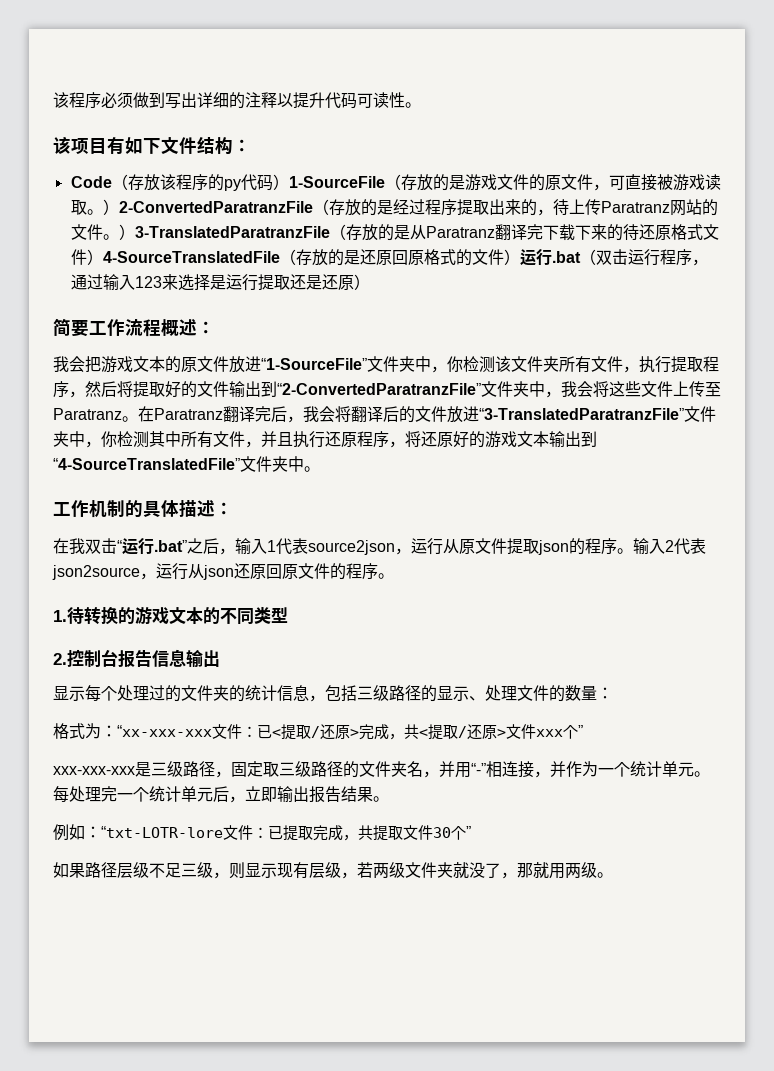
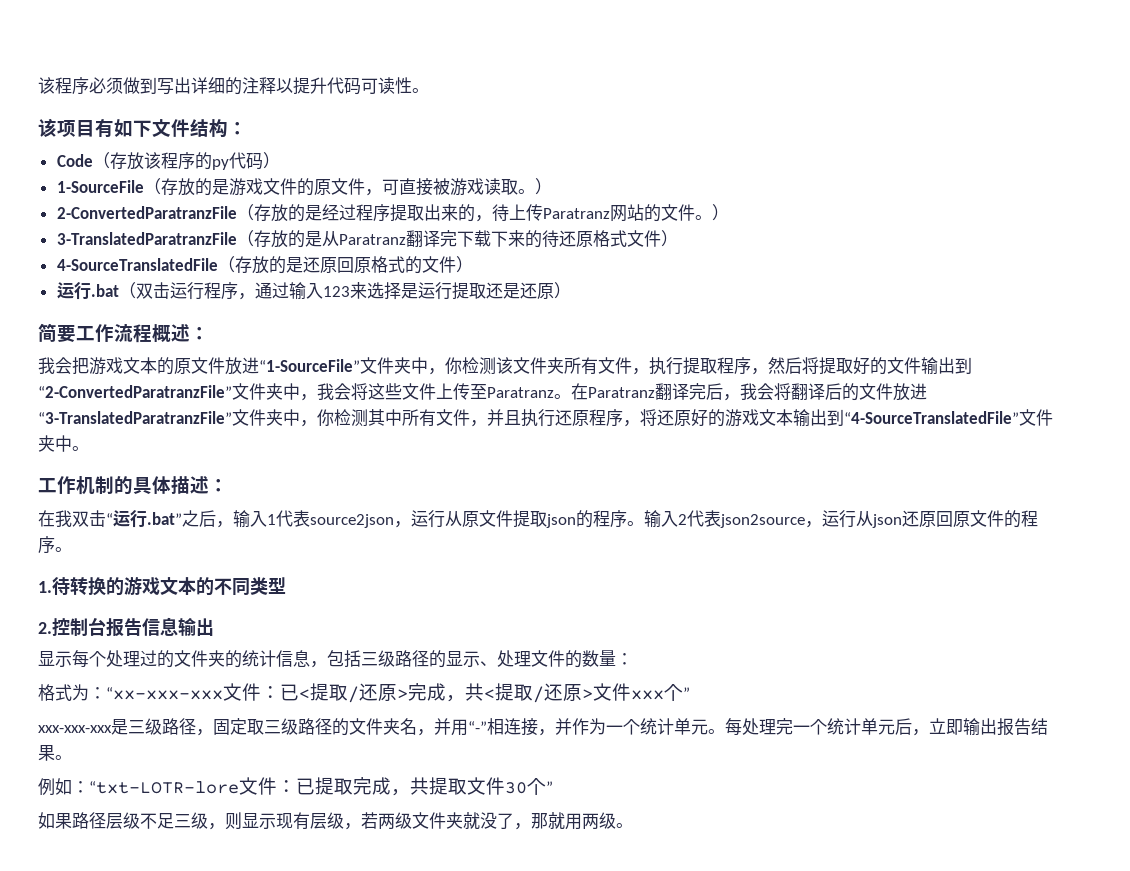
- Code（存放该程序的py代码）1-SourceFile（存放的是游戏文件的原文件，可直接被游戏读取。）2-ConvertedParatranzFile（存放的是经过程序提取出来的，待上传Paratranz网站的文件。）3-TranslatedParatranzFile（存放的是从Paratranz翻译完下载下来的待还原格式文件）4-SourceTranslatedFile（存放的是还原回原格式的文件）运行.bat（双击运行程序，通过输入123来选择是运行提取还是还原）
+ Code（存放该程序的py代码）
+ 1-SourceFile（存放的是游戏文件的原文件，可直接被游戏读取。）
+ 2-ConvertedParatranzFile（存放的是经过程序提取出来的，待上传Paratranz网站的文件。）
+ 3-TranslatedParatranzFile（存放的是从Paratranz翻译完下载下来的待还原格式文件）
+ 4-SourceTranslatedFile（存放的是还原回原格式的文件）
+ 运行.bat（双击运行程序，通过输入123来选择是运行提取还是还原）

